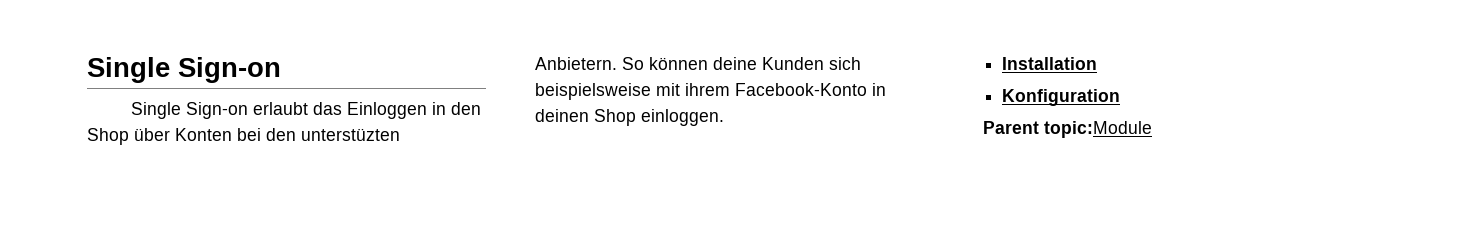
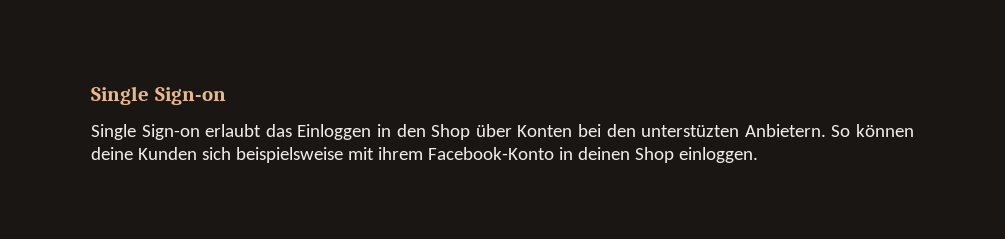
- Installation
- Konfiguration
- Parent topic:Module

